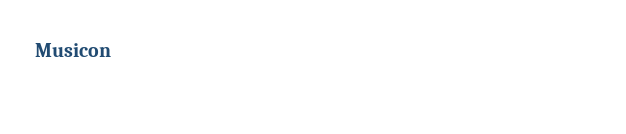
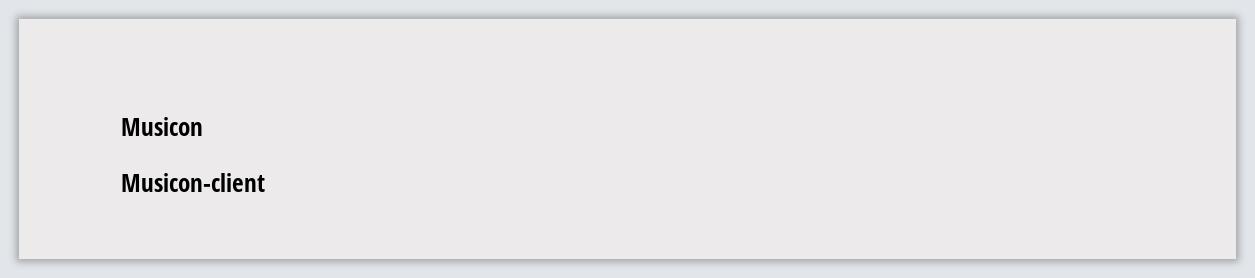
+ Musicon-client

